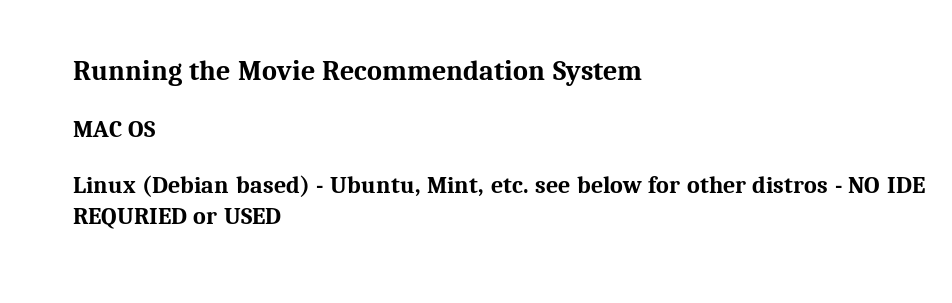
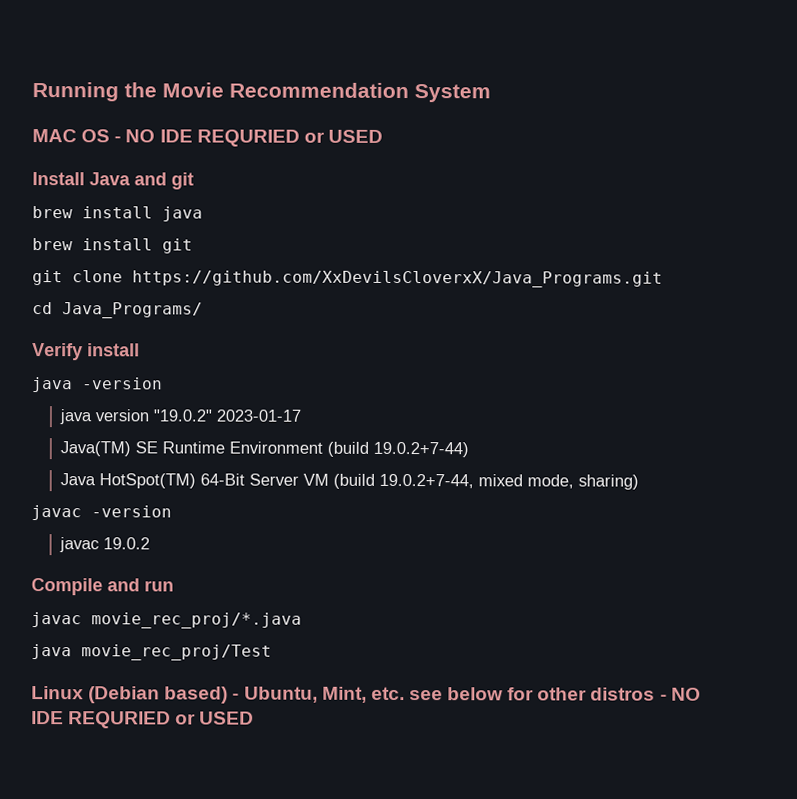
- MAC OS
+ MAC OS - NO IDE REQURIED or USED
+ Install Java and git
+ brew install java
+ brew install git
+ git clone https://github.com/XxDevilsCloverxX/Java_Programs.git
+ cd Java_Programs/
+ Verify install
+ java -version
+ java version "19.0.2" 2023-01-17
+ Java(TM) SE Runtime Environment (build 19.0.2+7-44)
+ Java HotSpot(TM) 64-Bit Server VM (build 19.0.2+7-44, mixed mode, sharing)
+ javac -version
+ javac 19.0.2
+ Compile and run
+ javac movie_rec_proj/*.java
+ java movie_rec_proj/Test

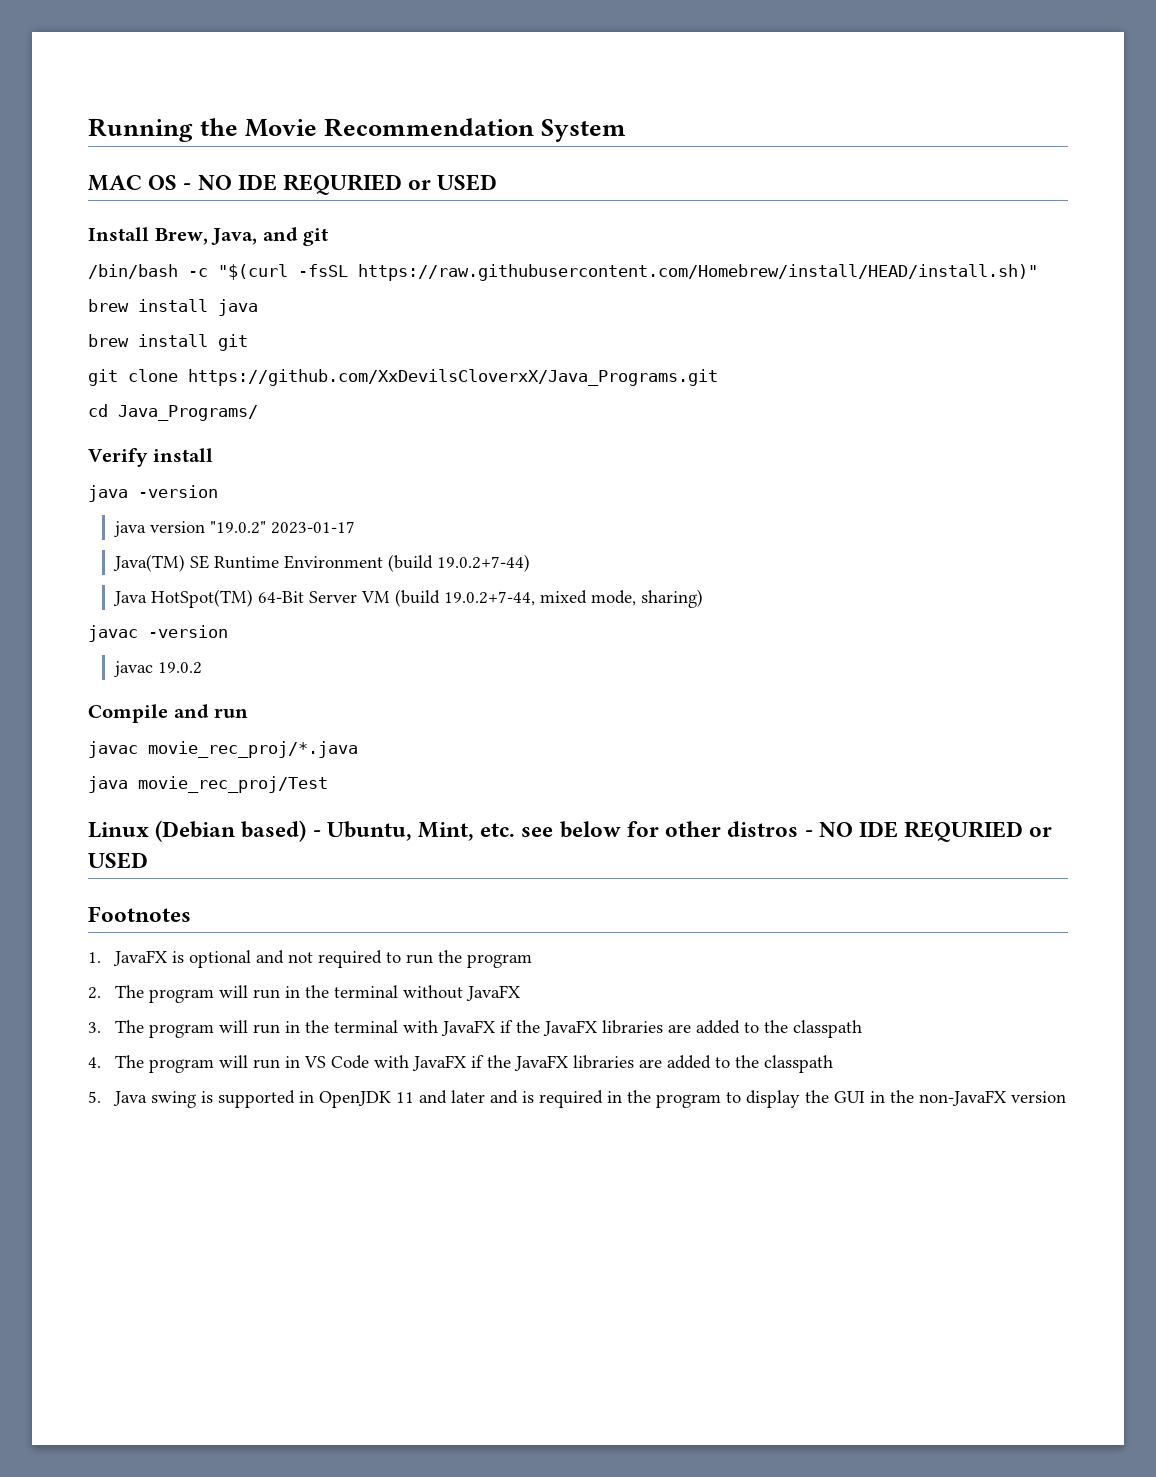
- Install Java and git
+ Install Brew, Java, and git
+ /bin/bash -c "$(curl -fsSL https://raw.githubusercontent.com/Homebrew/install/HEAD/install.sh)"
+ Footnotes
+ 1. JavaFX is optional and not required to run the program
+ 2. The program will run in the terminal without JavaFX
+ 3. The program will run in the terminal with JavaFX if the JavaFX libraries are added to the classpath
+ 4. The program will run in VS Code with JavaFX if the JavaFX libraries are added to the classpath
+ 5. Java swing is supported in OpenJDK 11 and later and is required in the program to display the GUI in the non-JavaFX version

